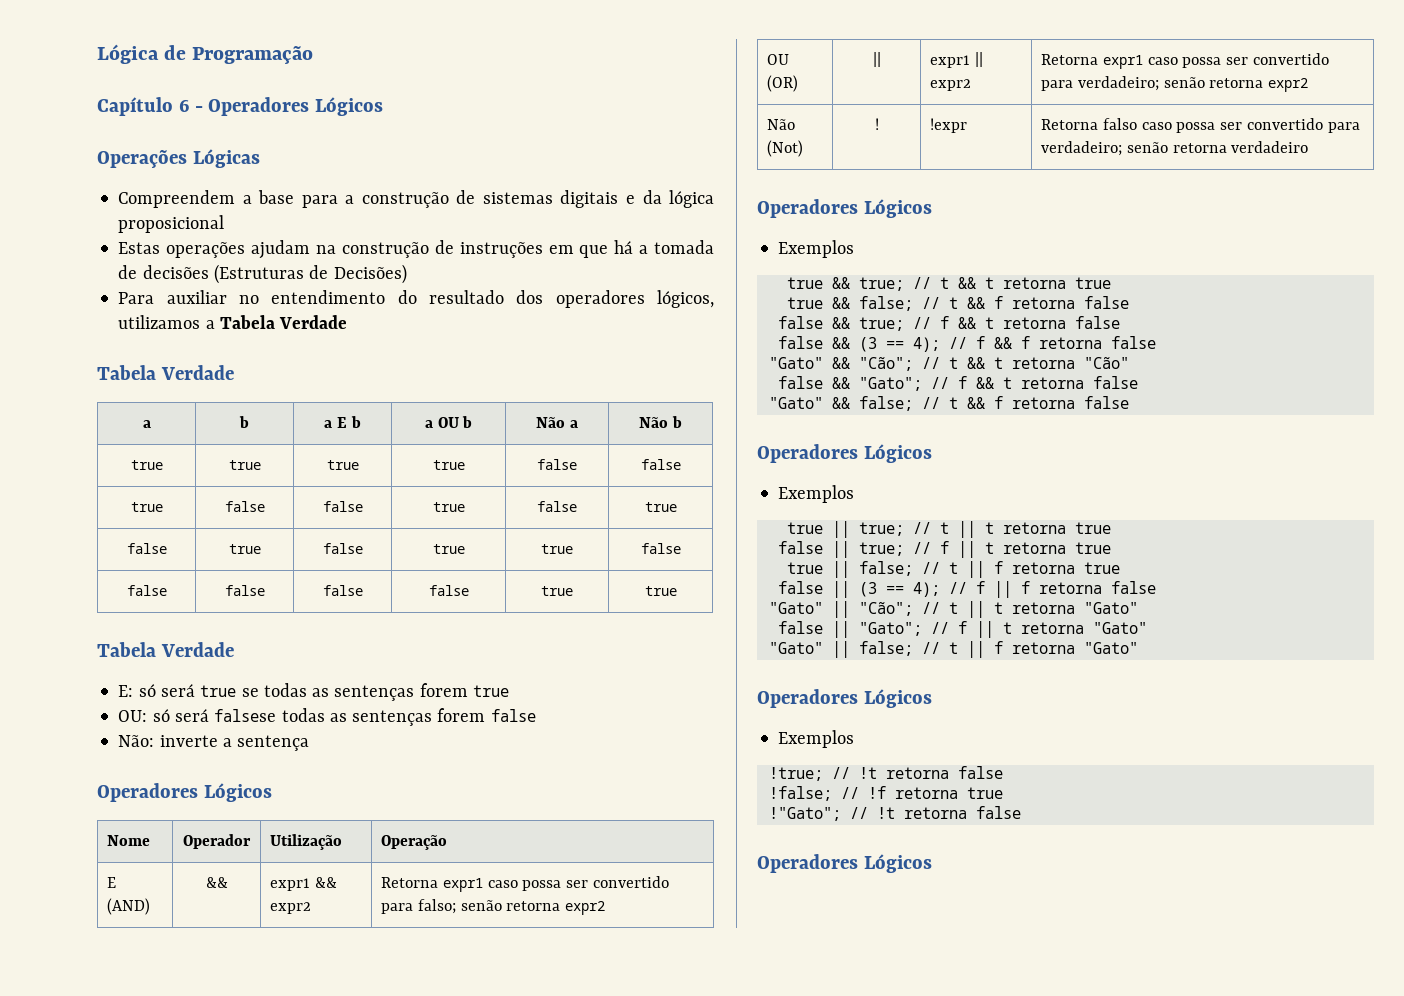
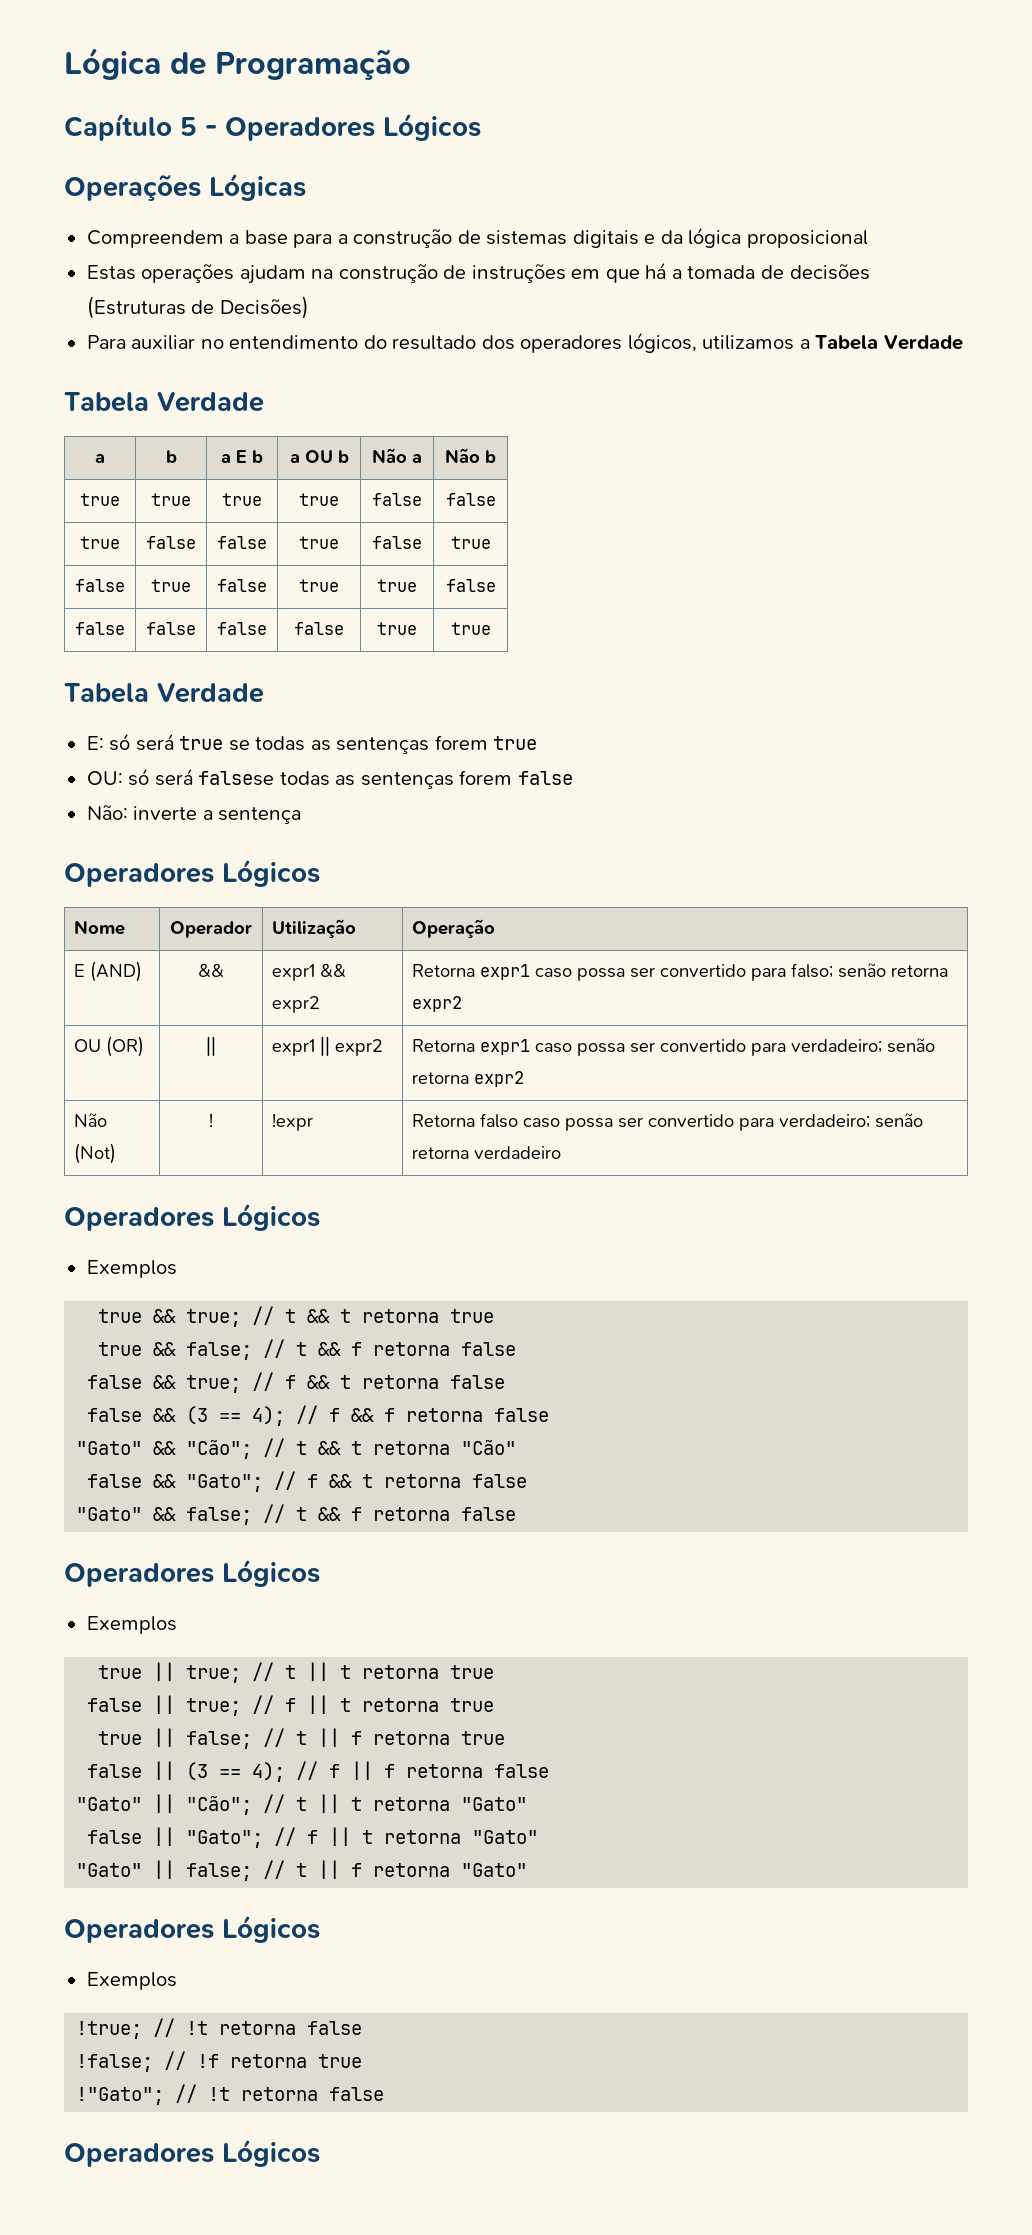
- Capítulo 6 - Operadores Lógicos
+ Capítulo 5 - Operadores Lógicos

